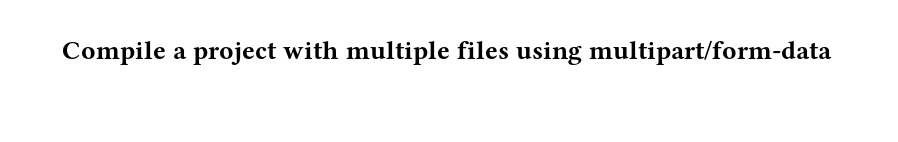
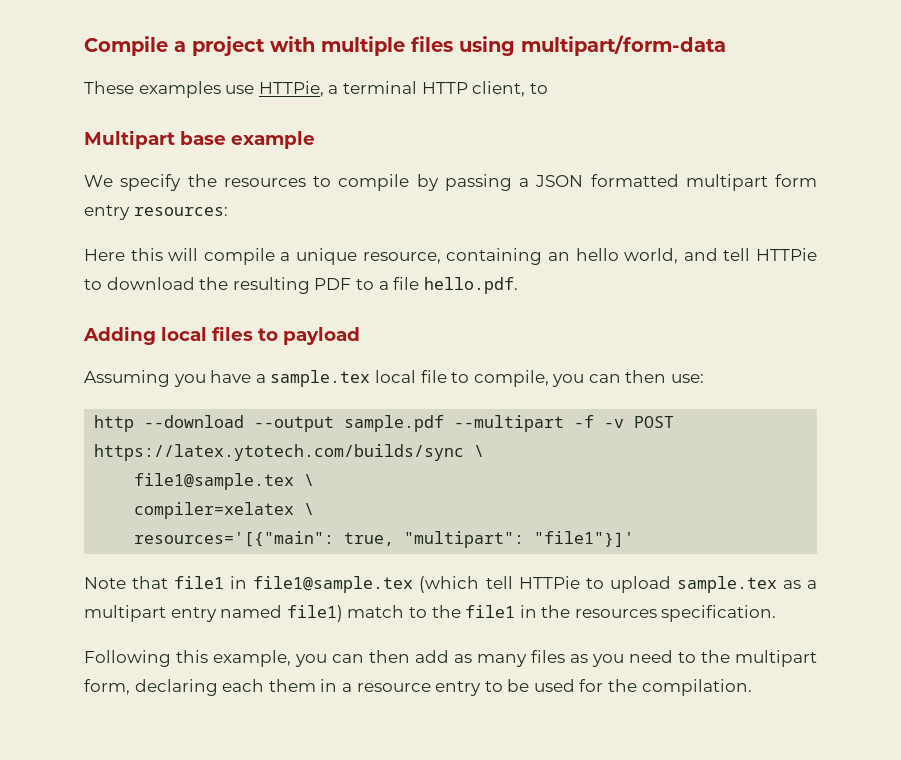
+ These examples use HTTPie, a terminal HTTP client, to
+ Multipart base example
+ We specify the resources to compile by passing a JSON formatted multipart form entry resources:
+ Here this will compile a unique resource, containing an hello world, and tell HTTPie to download the resulting PDF to a file hello.pdf.
+ Adding local files to payload
+ Assuming you have a sample.tex local file to compile, you can then use:
+ http --download --output sample.pdf --multipart -f -v POST https://latex.ytotech.com/builds/sync \
+ file1@sample.tex \
+ compiler=xelatex \
+ resources='[{"main": true, "multipart": "file1"}]'
+ Note that file1 in file1@sample.tex (which tell HTTPie to upload sample.tex as a multipart entry named file1) match to the file1 in the resources specification.
+ Following this example, you can then add as many files as you need to the multipart form, declaring each them in a resource entry to be used for the compilation.

